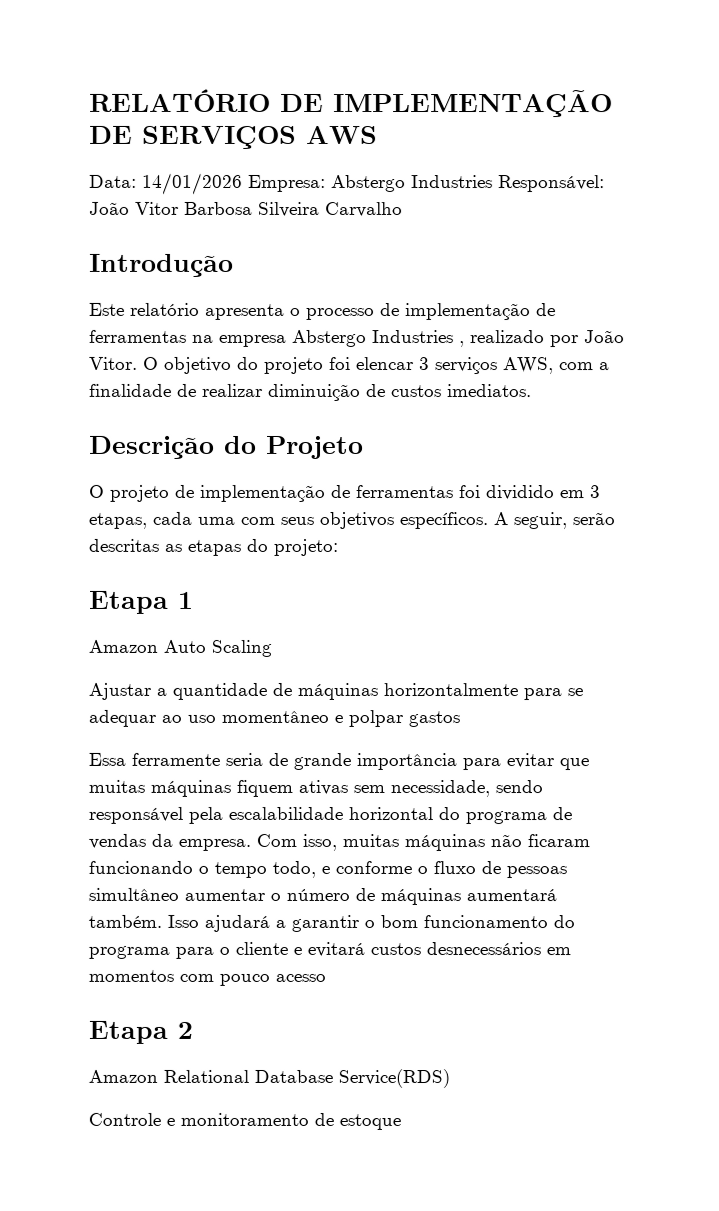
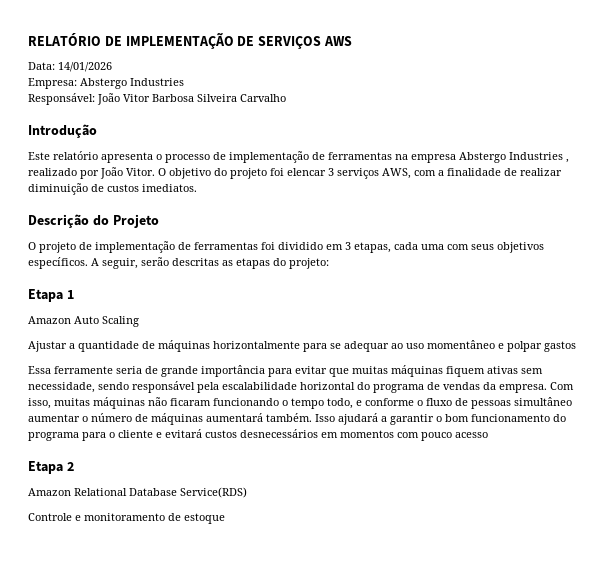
- Data: 14/01/2026 Empresa: Abstergo Industries Responsável: João Vitor Barbosa Silveira Carvalho
+ Data: 14/01/2026
+ Empresa: Abstergo Industries
+ Responsável: João Vitor Barbosa Silveira Carvalho

